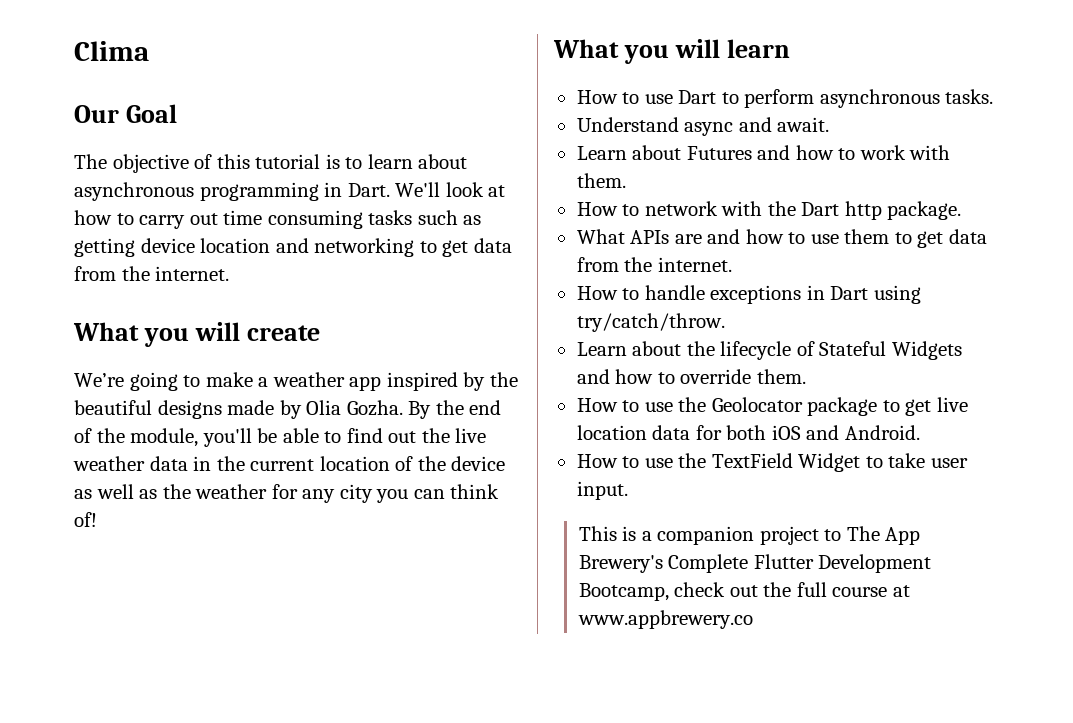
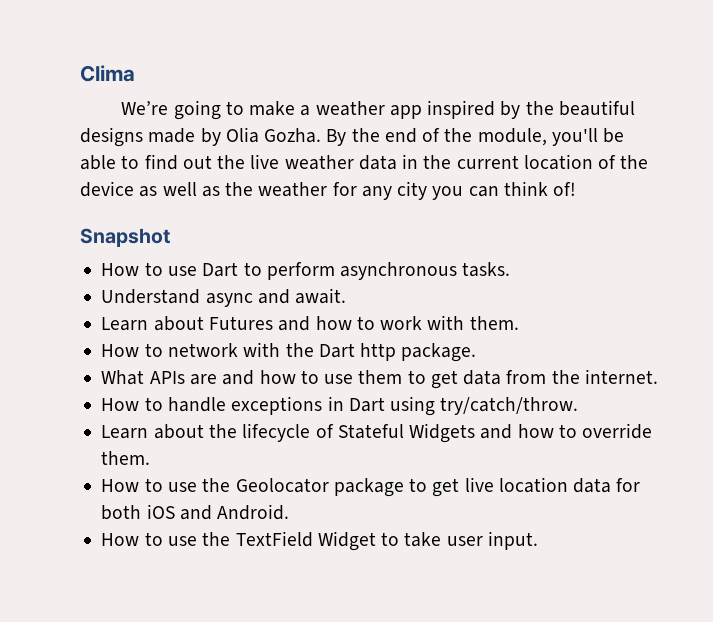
- Our Goal
- The objective of this tutorial is to learn about asynchronous programming in Dart. We'll look at how to carry out time consuming tasks such as getting device location and networking to get data from the internet.
- What you will create
- What you will learn
+ Snapshot
- This is a companion project to The App Brewery's Complete Flutter Development Bootcamp, check out the full course at www.appbrewery.co

